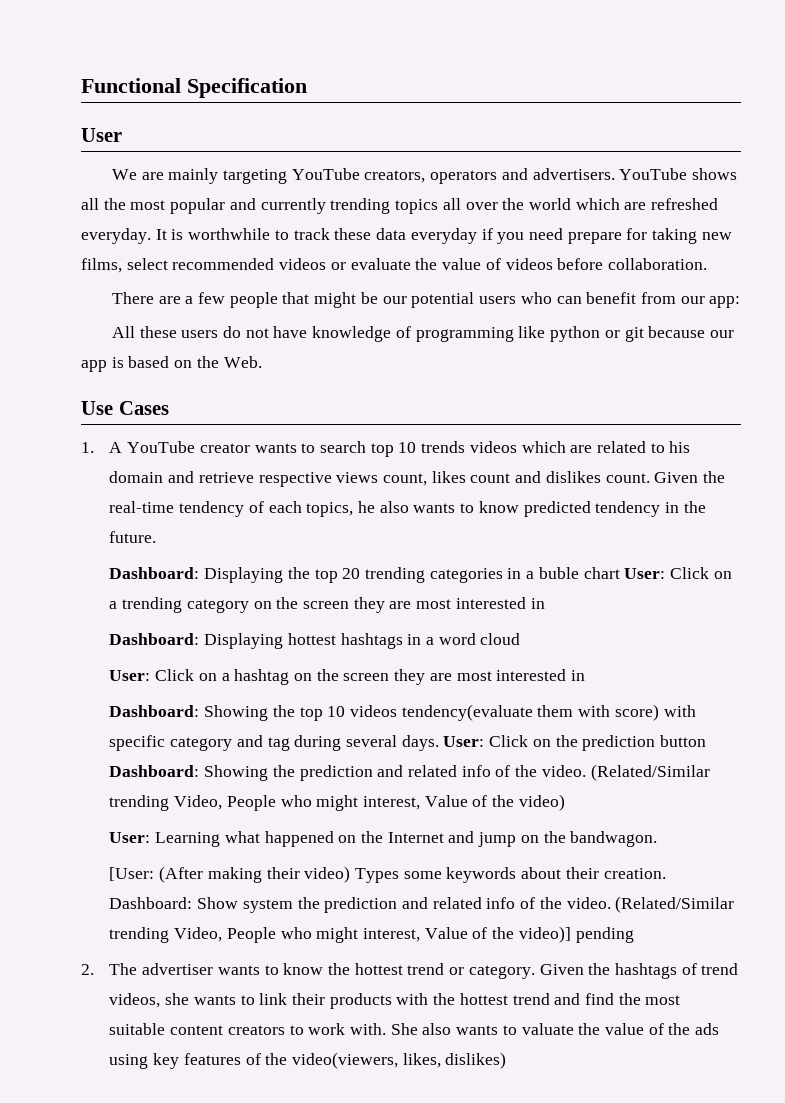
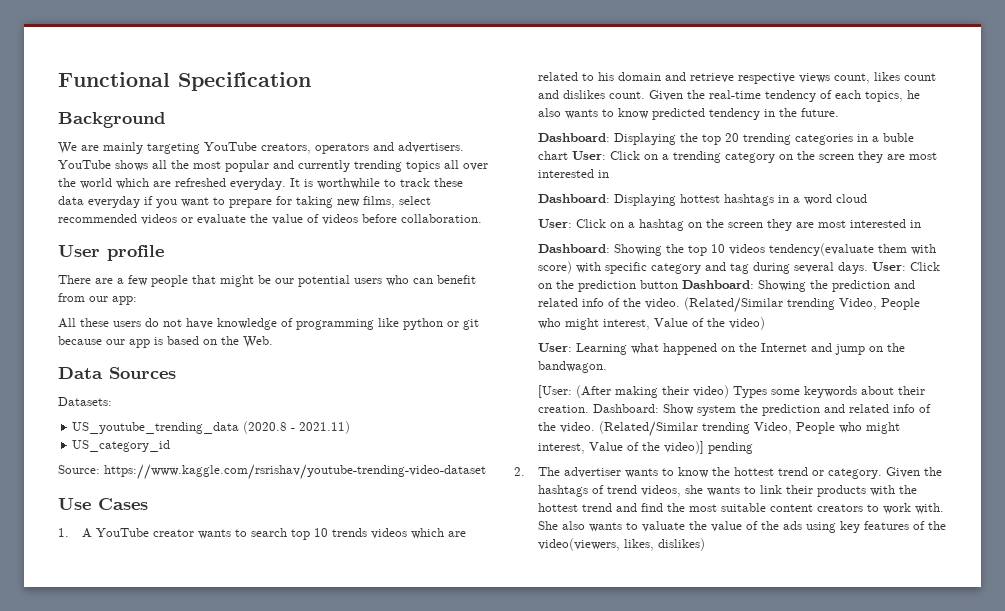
- User
+ Background
- It is worthwhile to track these data everyday if you need prepare for taking new films, select recommended videos or evaluate the value of videos before collaboration.
+ It is worthwhile to track these data everyday if you want to prepare for taking new films, select recommended videos or evaluate the value of videos before collaboration.
+ User profile
+ Data Sources
+ Datasets:
+ US_youtube_trending_data (2020.8 - 2021.11)
+ US_category_id
+ Source: https://www.kaggle.com/rsrishav/youtube-trending-video-dataset

